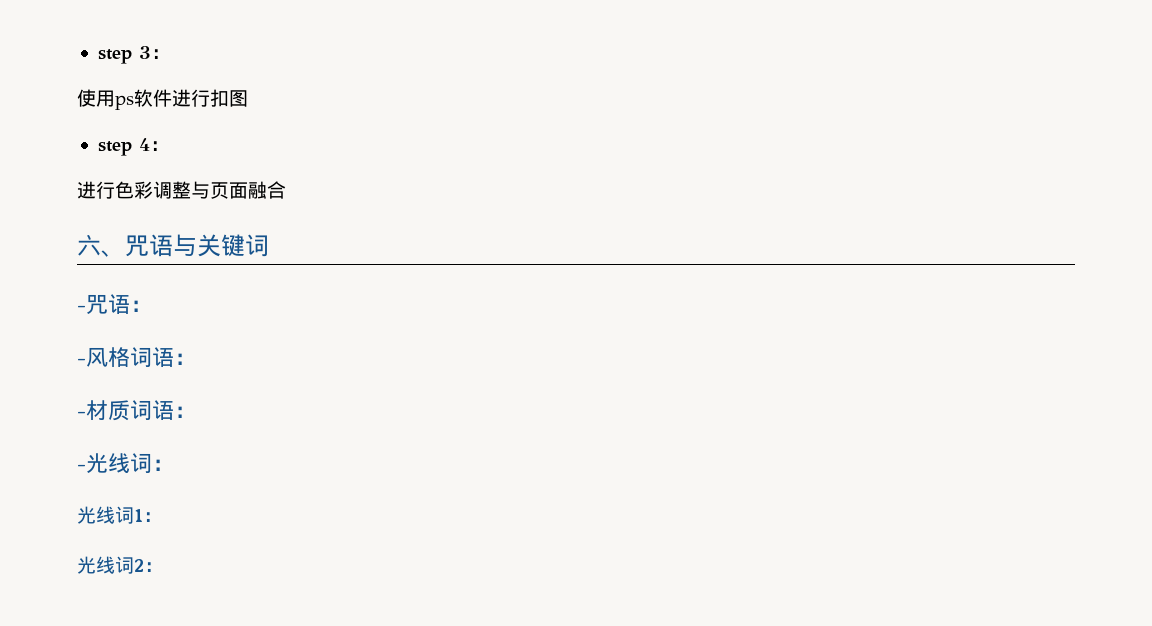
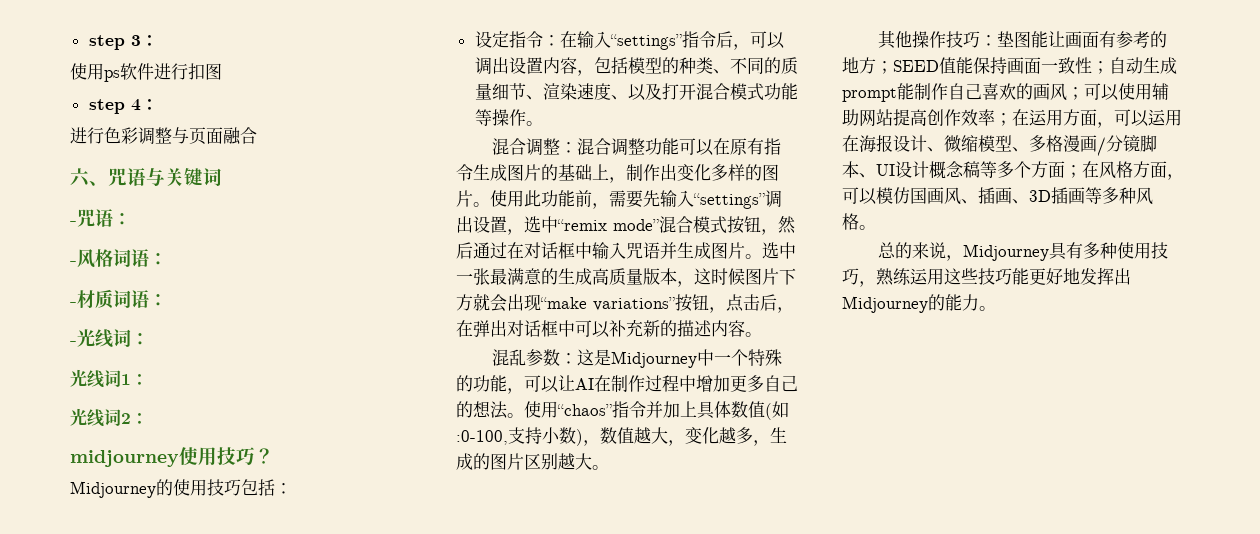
+ midjourney使用技巧？
+ Midjourney的使用技巧包括：
+ 设定指令：在输入“settings”指令后，可以调出设置内容，包括模型的种类、不同的质量细节、渲染速度、以及打开混合模式功能等操作。
+ 混合调整：混合调整功能可以在原有指令生成图片的基础上，制作出变化多样的图片。使用此功能前，需要先输入“settings”调出设置，选中“remix mode”混合模式按钮，然后通过在对话框中输入咒语并生成图片。选中一张最满意的生成高质量版本，这时候图片下方就会出现“make variations”按钮，点击后，在弹出对话框中可以补充新的描述内容。
+ 混乱参数：这是Midjourney中一个特殊的功能，可以让AI在制作过程中增加更多自己的想法。使用“chaos”指令并加上具体数值(如:0-100,支持小数)，数值越大，变化越多，生成的图片区别越大。
+ 其他操作技巧：垫图能让画面有参考的地方；SEED值能保持画面一致性；自动生成prompt能制作自己喜欢的画风；可以使用辅助网站提高创作效率；在运用方面，可以运用在海报设计、微缩模型、多格漫画/分镜脚本、UI设计概念稿等多个方面；在风格方面，可以模仿国画风、插画、3D插画等多种风格。
+ 总的来说，Midjourney具有多种使用技巧，熟练运用这些技巧能更好地发挥出Midjourney的能力。

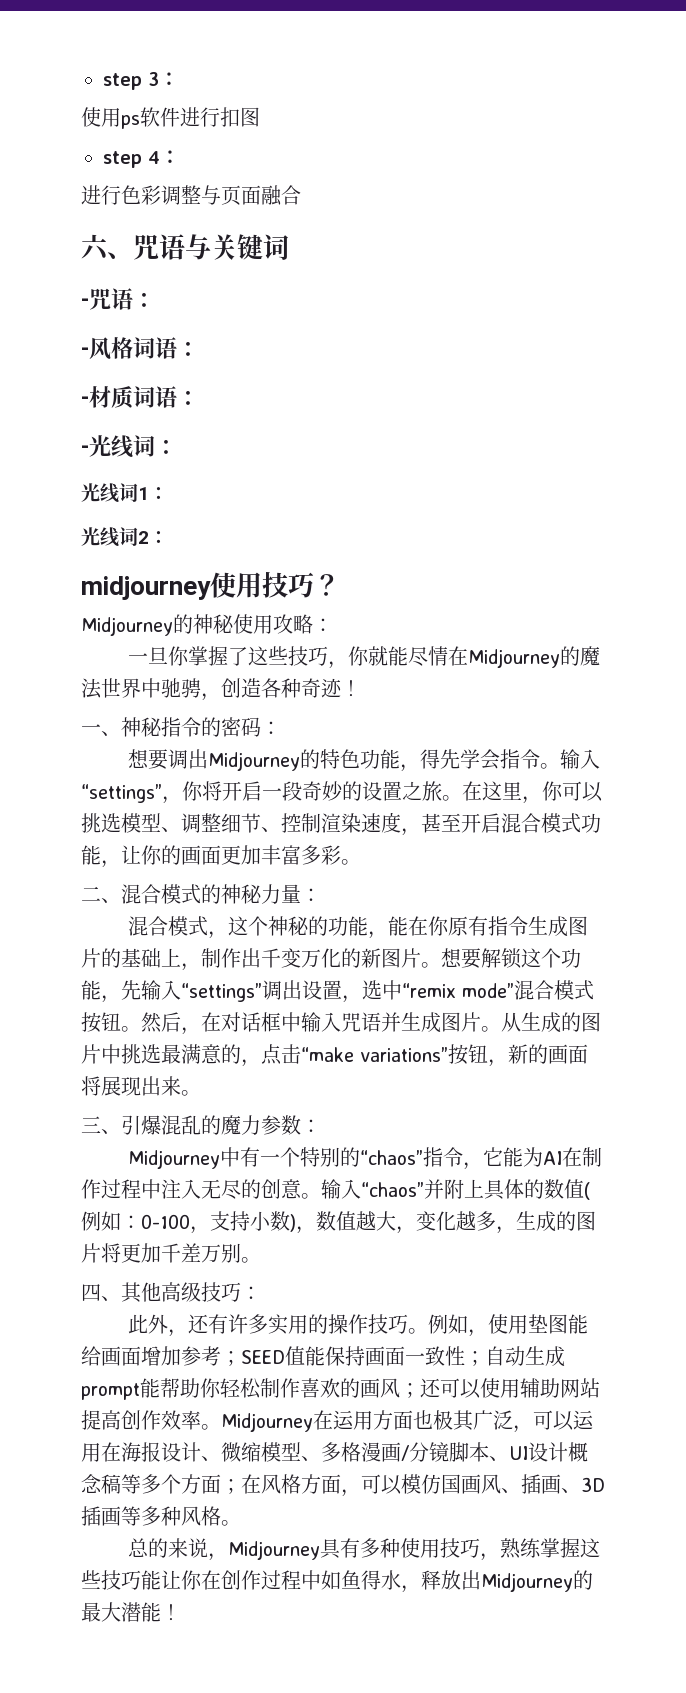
- Midjourney的使用技巧包括：
- 设定指令：在输入“settings”指令后，可以调出设置内容，包括模型的种类、不同的质量细节、渲染速度、以及打开混合模式功能等操作。
- 混合调整：混合调整功能可以在原有指令生成图片的基础上，制作出变化多样的图片。使用此功能前，需要先输入“settings”调出设置，选中“remix mode”混合模式按钮，然后通过在对话框中输入咒语并生成图片。
+ Midjourney的神秘使用攻略：
+ 一旦你掌握了这些技巧，你就能尽情在Midjourney的魔法世界中驰骋，创造各种奇迹！
+ 一、神秘指令的密码：
+ 想要调出Midjourney的特色功能，得先学会指令。输入“settings”，你将开启一段奇妙的设置之旅。在这里，你可以挑选模型、调整细节、控制渲染速度，甚至开启混合模式功能，让你的画面更加丰富多彩。
+ 二、混合模式的神秘力量：
+ 混合模式，这个神秘的功能，能在你原有指令生成图片的基础上，制作出千变万化的新图片。想要解锁这个功能，先输入“settings”调出设置，选中“remix mode”混合模式按钮。然后，在对话框中输入咒语并生成图片。
- 选中一张最满意的生成高质量版本，这时候图片下方就会出现“make variations”按钮，点击后，在弹出对话框中可以补充新的描述内容。
- 混乱参数：这是Midjourney中一个特殊的功能，可以让AI在制作过程中增加更多自己的想法。使用“chaos”指令并加上具体数值(如:0-100,支持小数)，数值越大，变化越多，生成的图片区别越大。
- 其他操作技巧：垫图能让画面有参考的地方；
+ 从生成的图片中挑选最满意的，点击“make variations”按钮，新的画面将展现出来。
+ 三、引爆混乱的魔力参数：
+ Midjourney中有一个特别的“chaos”指令，它能为AI在制作过程中注入无尽的创意。输入“chaos”并附上具体的数值(例如：0-100，支持小数)，数值越大，变化越多，生成的图片将更加千差万别。
+ 四、其他高级技巧：
+ 此外，还有许多实用的操作技巧。例如，使用垫图能给画面增加参考；
- 自动生成prompt能制作自己喜欢的画风；
+ 自动生成prompt能帮助你轻松制作喜欢的画风；
- 可以使用辅助网站提高创作效率；在运用方面，可以运用在海报设计、微缩模型、多格漫画/分镜脚本、UI设计概念稿等多个方面；
+ 还可以使用辅助网站提高创作效率。Midjourney在运用方面也极其广泛，可以运用在海报设计、微缩模型、多格漫画/分镜脚本、UI设计概念稿等多个方面；
- 总的来说，Midjourney具有多种使用技巧，熟练运用这些技巧能更好地发挥出Midjourney的能力。
+ 总的来说，Midjourney具有多种使用技巧，熟练掌握这些技巧能让你在创作过程中如鱼得水，释放出Midjourney的最大潜能！

